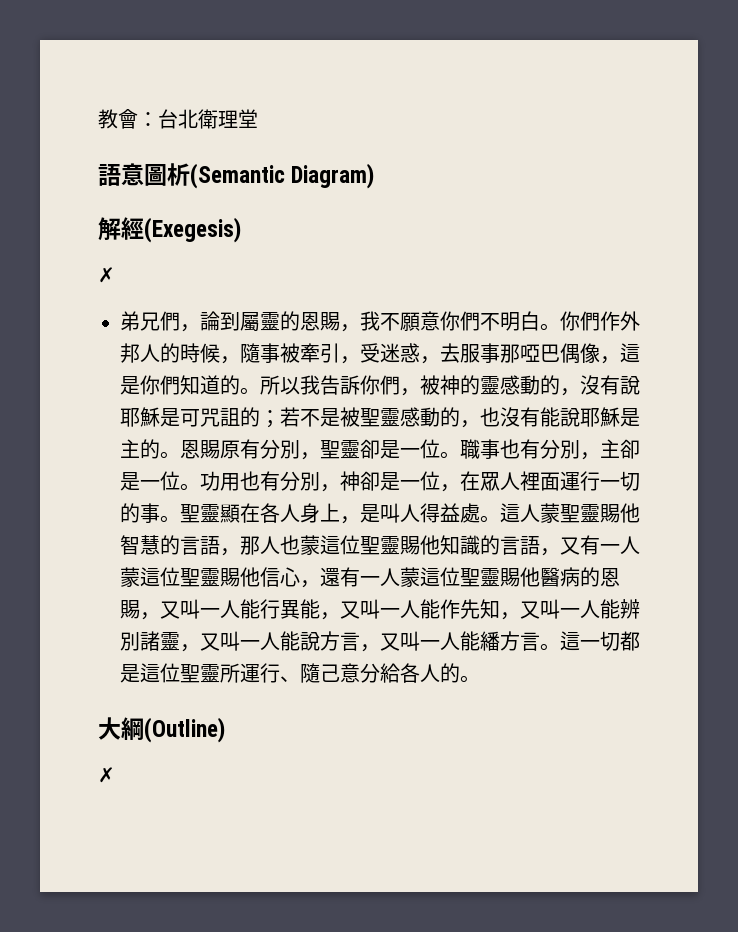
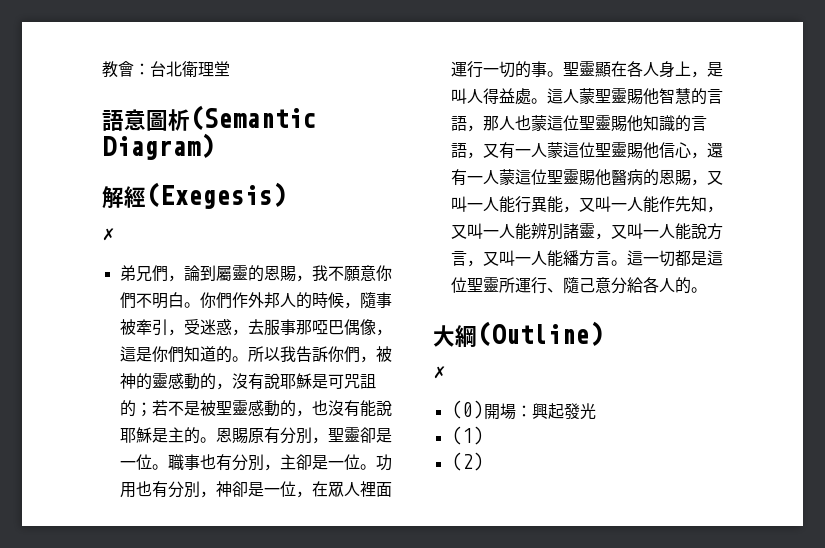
+ (0)開場：興起發光
+ (1)
+ (2)

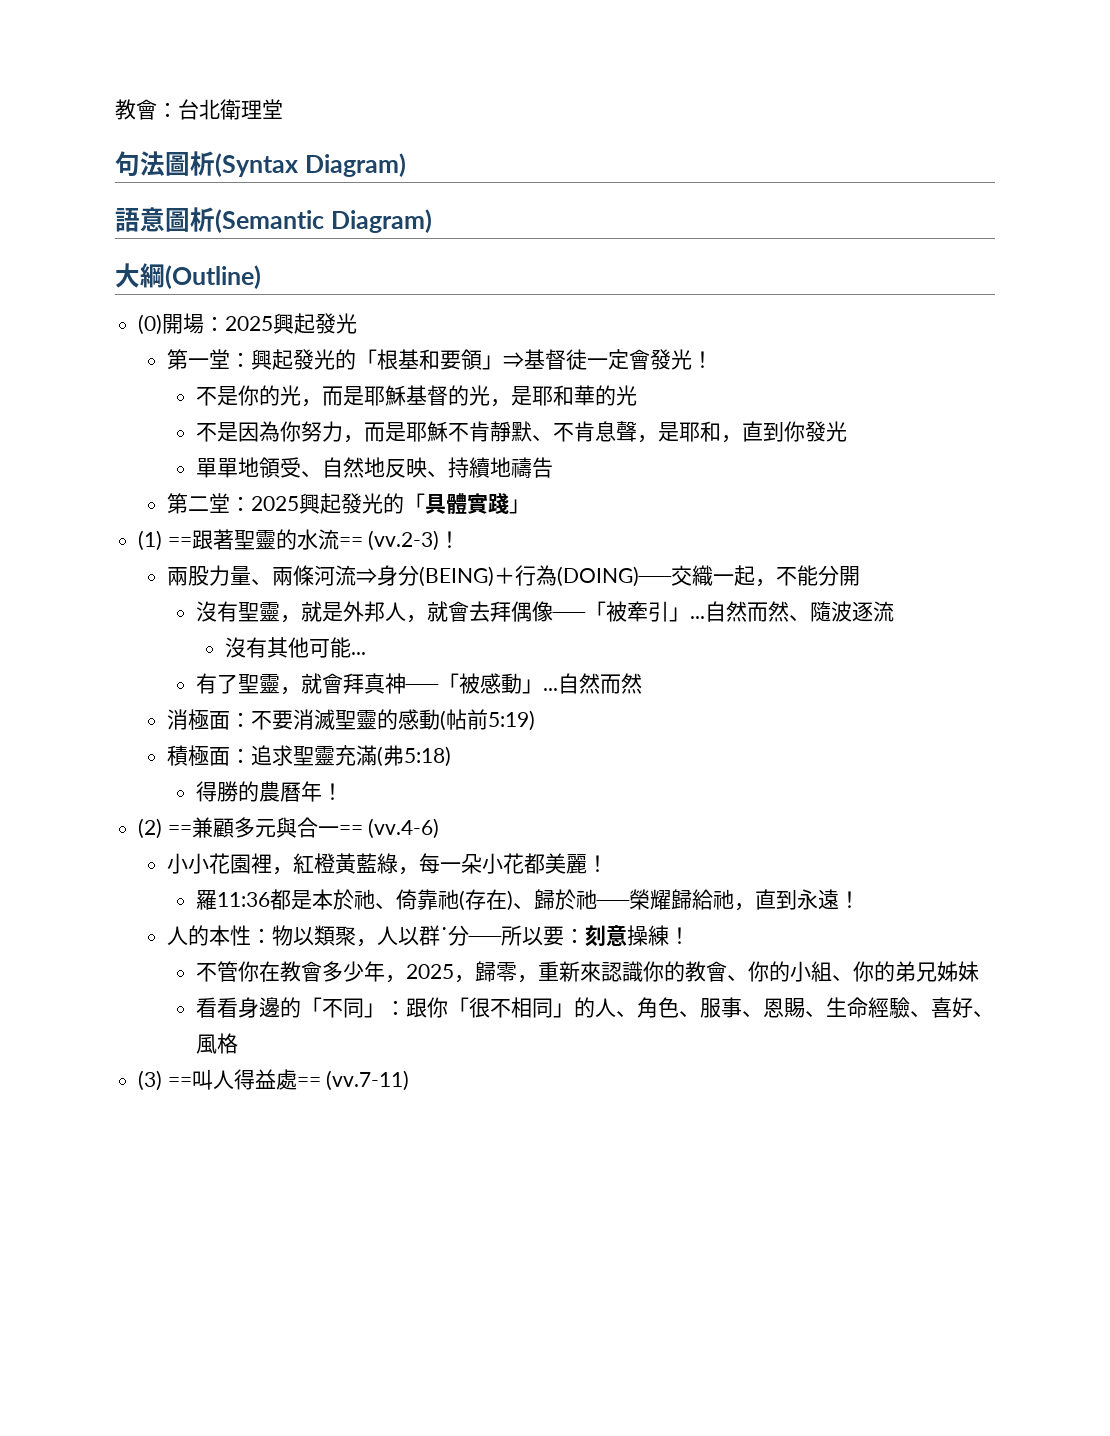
+ 句法圖析(Syntax Diagram)
- 解經(Exegesis)
- ✗
- 弟兄們，論到屬靈的恩賜，我不願意你們不明白。你們作外邦人的時候，隨事被牽引，受迷惑，去服事那啞巴偶像，這是你們知道的。所以我告訴你們，被神的靈感動的，沒有說耶穌是可咒詛的；若不是被聖靈感動的，也沒有能說耶穌是主的。恩賜原有分別，聖靈卻是一位。職事也有分別，主卻是一位。功用也有分別，神卻是一位，在眾人裡面運行一切的事。聖靈顯在各人身上，是叫人得益處。這人蒙聖靈賜他智慧的言語，那人也蒙這位聖靈賜他知識的言語，又有一人蒙這位聖靈賜他信心，還有一人蒙這位聖靈賜他醫病的恩賜，又叫一人能行異能，又叫一人能作先知，又叫一人能辨別諸靈，又叫一人能說方言，又叫一人能繙方言。這一切都是這位聖靈所運行、隨己意分給各人的。
  大綱(Outline)
- ✗
- (0)開場：興起發光
- (1)
- (2)
+ (0)開場：2025興起發光
+ 第一堂：興起發光的「根基和要領」⇒基督徒一定會發光！
+ 不是你的光，而是耶穌基督的光，是耶和華的光
+ 不是因為你努力，而是耶穌不肯靜默、不肯息聲，是耶和，直到你發光
+ 單單地領受、自然地反映、持續地禱告
+ 第二堂：2025興起發光的「具體實踐」
+ (1) ==跟著聖靈的水流== (vv.2-3)！
+ 兩股力量、兩條河流⇒身分(BEING)＋行為(DOING)──交織一起，不能分開
+ 沒有聖靈，就是外邦人，就會去拜偶像──「被牽引」...自然而然、隨波逐流
+ 沒有其他可能...
+ 有了聖靈，就會拜真神──「被感動」...自然而然
+ 消極面：不要消滅聖靈的感動(帖前5:19)
+ 積極面：追求聖靈充滿(弗5:18)
+ 得勝的農曆年！
+ (2) ==兼顧多元與合一== (vv.4-6)
+ 小小花園裡，紅橙黃藍綠，每一朵小花都美麗！
+ 羅11:36都是本於祂、倚靠祂(存在)、歸於祂──榮耀歸給祂，直到永遠！
+ 人的本性：物以類聚，人以群˙分──所以要：刻意操練！
+ 不管你在教會多少年，2025，歸零，重新來認識你的教會、你的小組、你的弟兄姊妹
+ 看看身邊的「不同」：跟你「很不相同」的人、角色、服事、恩賜、生命經驗、喜好、風格
+ (3) ==叫人得益處== (vv.7-11)

